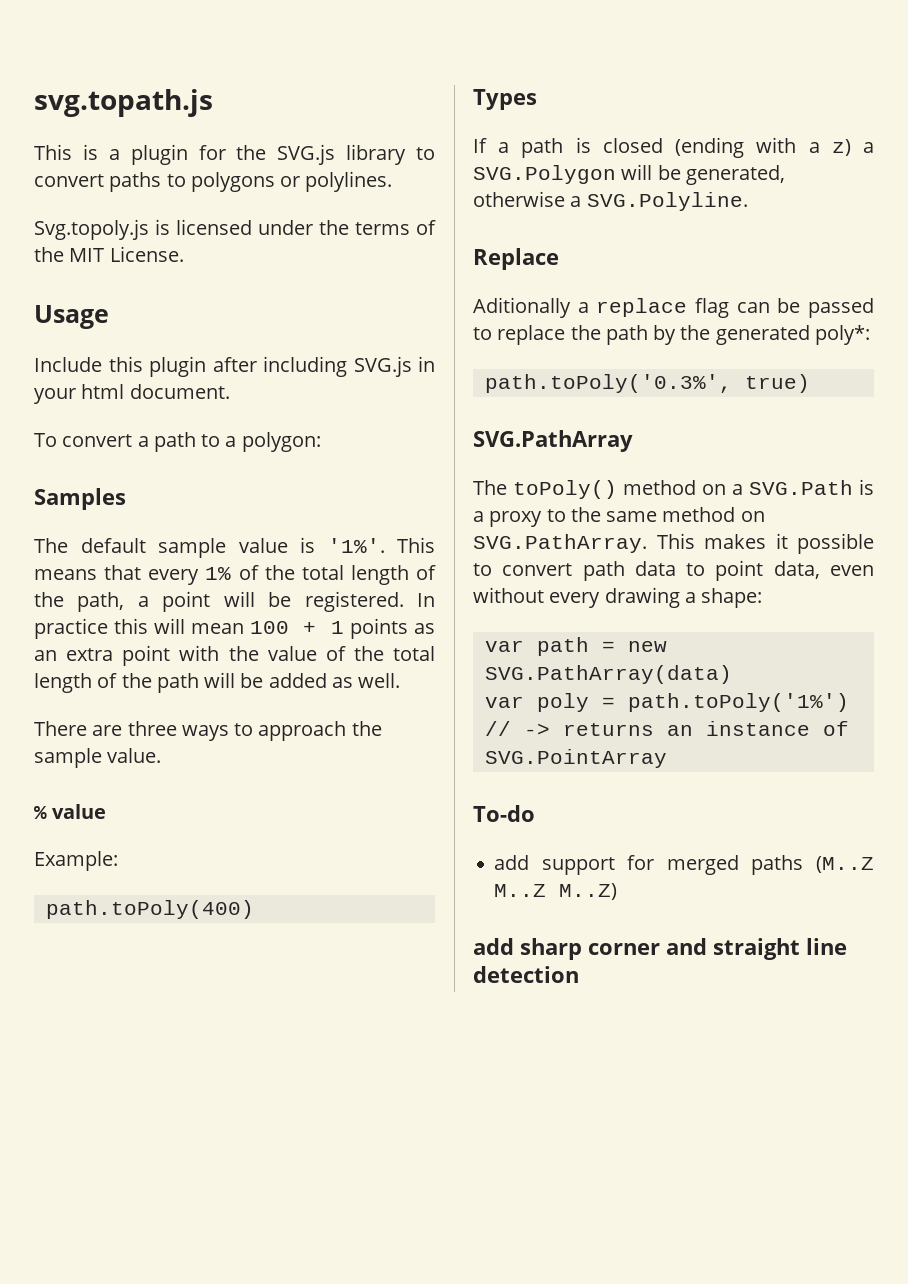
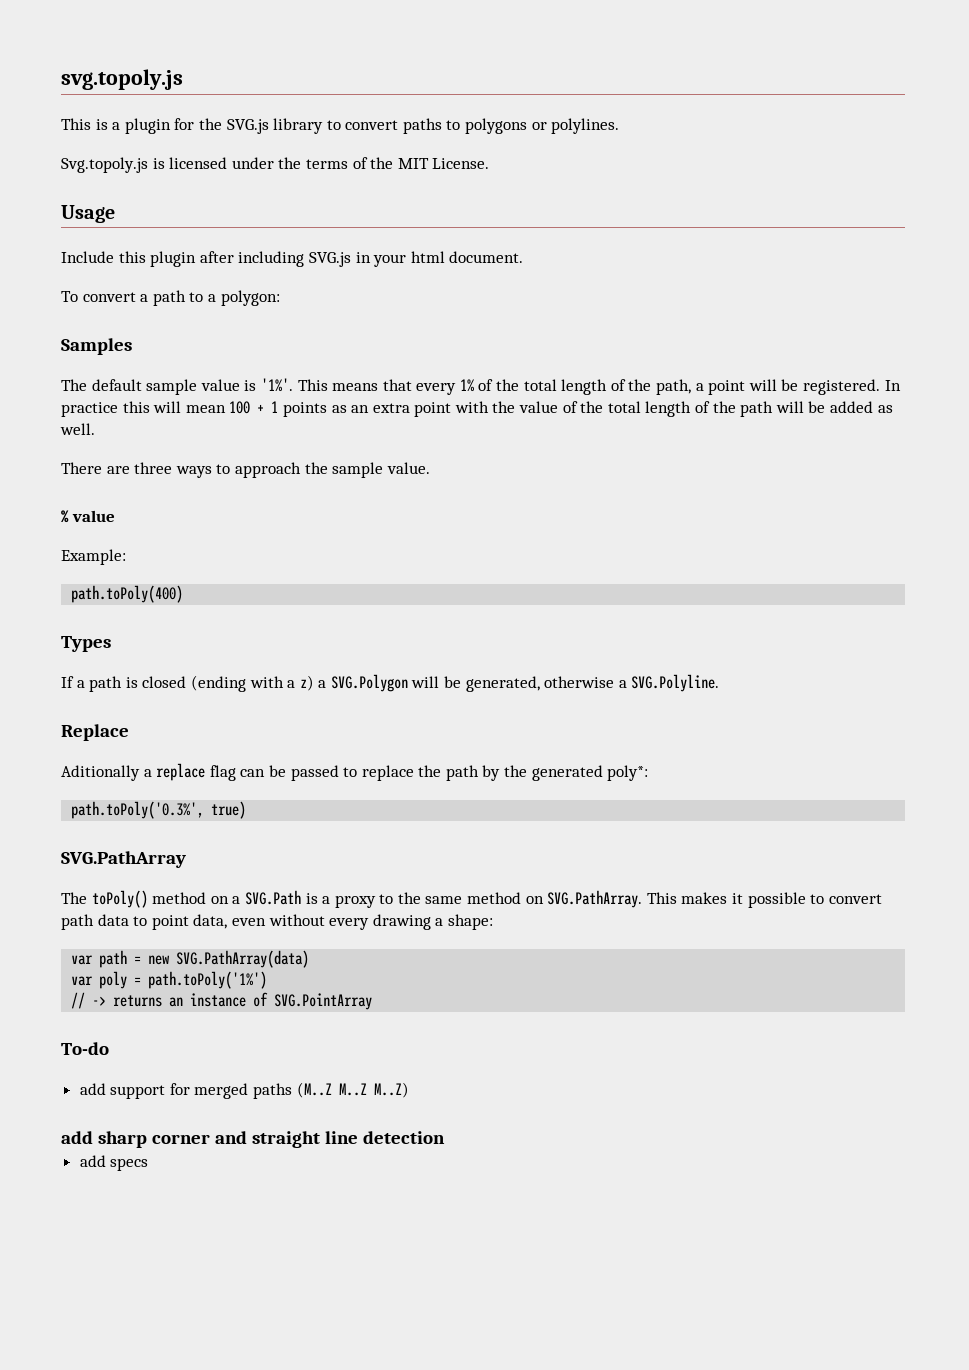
- svg.topath.js
+ svg.topoly.js
+ add specs

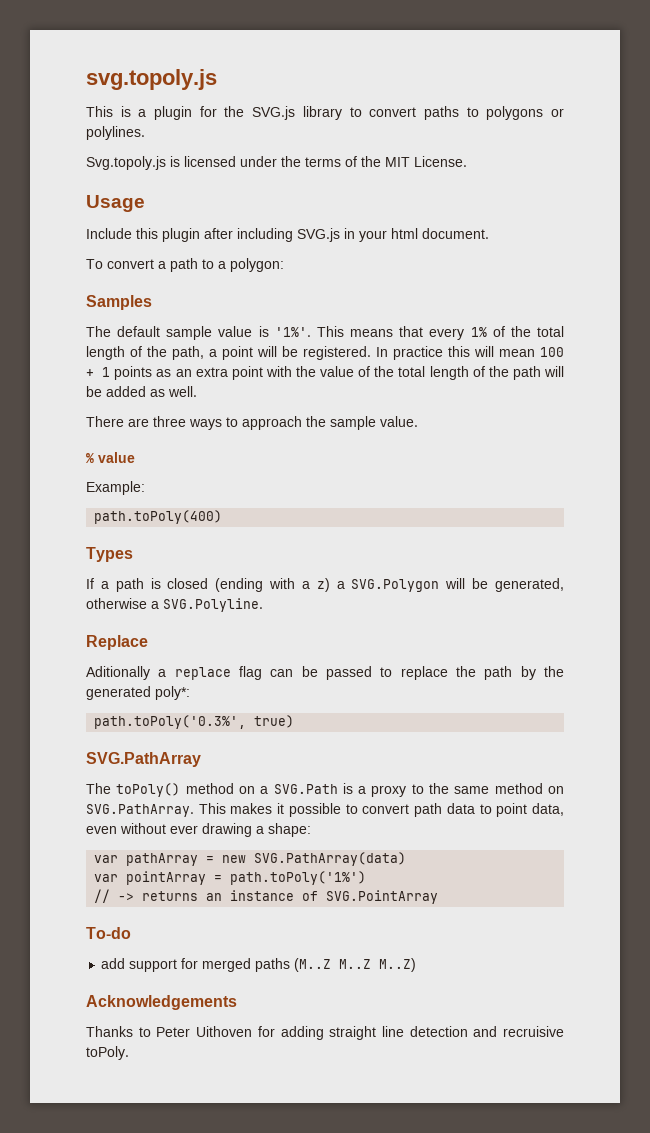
- The toPoly() method on a SVG.Path is a proxy to the same method on SVG.PathArray. This makes it possible to convert path data to point data, even without every drawing a shape:
+ The toPoly() method on a SVG.Path is a proxy to the same method on SVG.PathArray. This makes it possible to convert path data to point data, even without ever drawing a shape:
- var path = new SVG.PathArray(data)
+ var pathArray = new SVG.PathArray(data)
- var poly = path.toPoly('1%')
+ var pointArray = path.toPoly('1%')
- add sharp corner and straight line detection
- add specs
+ Acknowledgements
+ Thanks to Peter Uithoven for adding straight line detection and recruisive toPoly.

